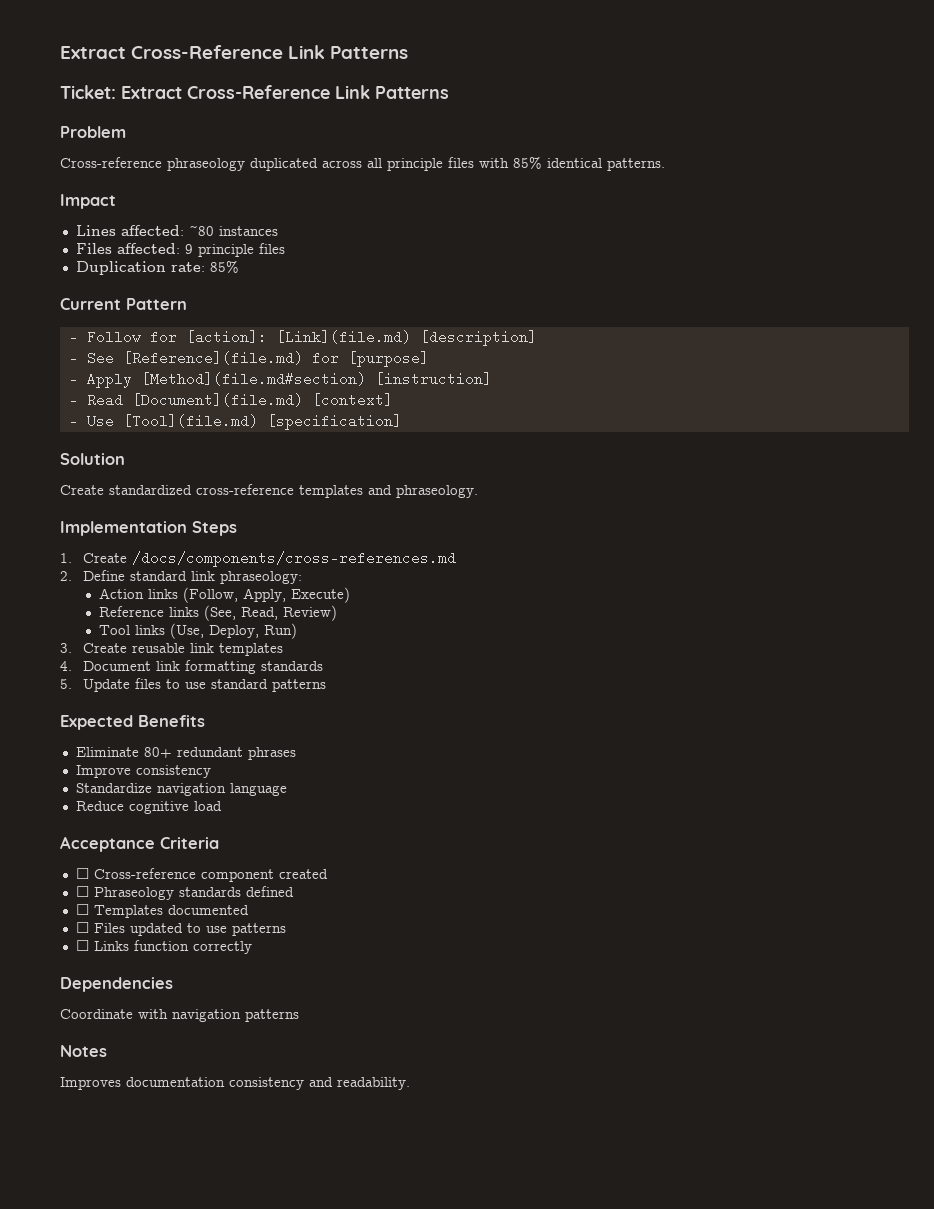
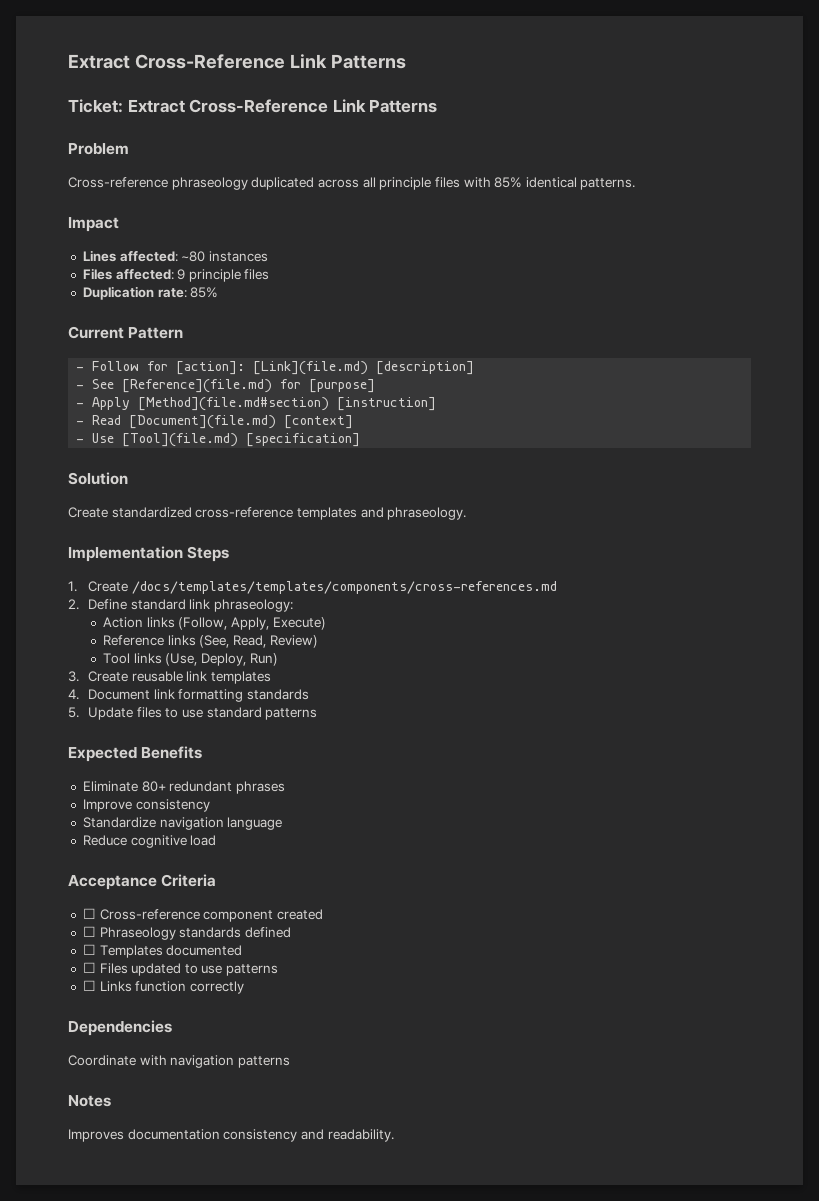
- 1. Create /docs/components/cross-references.md
+ 1. Create /docs/templates/templates/components/cross-references.md

